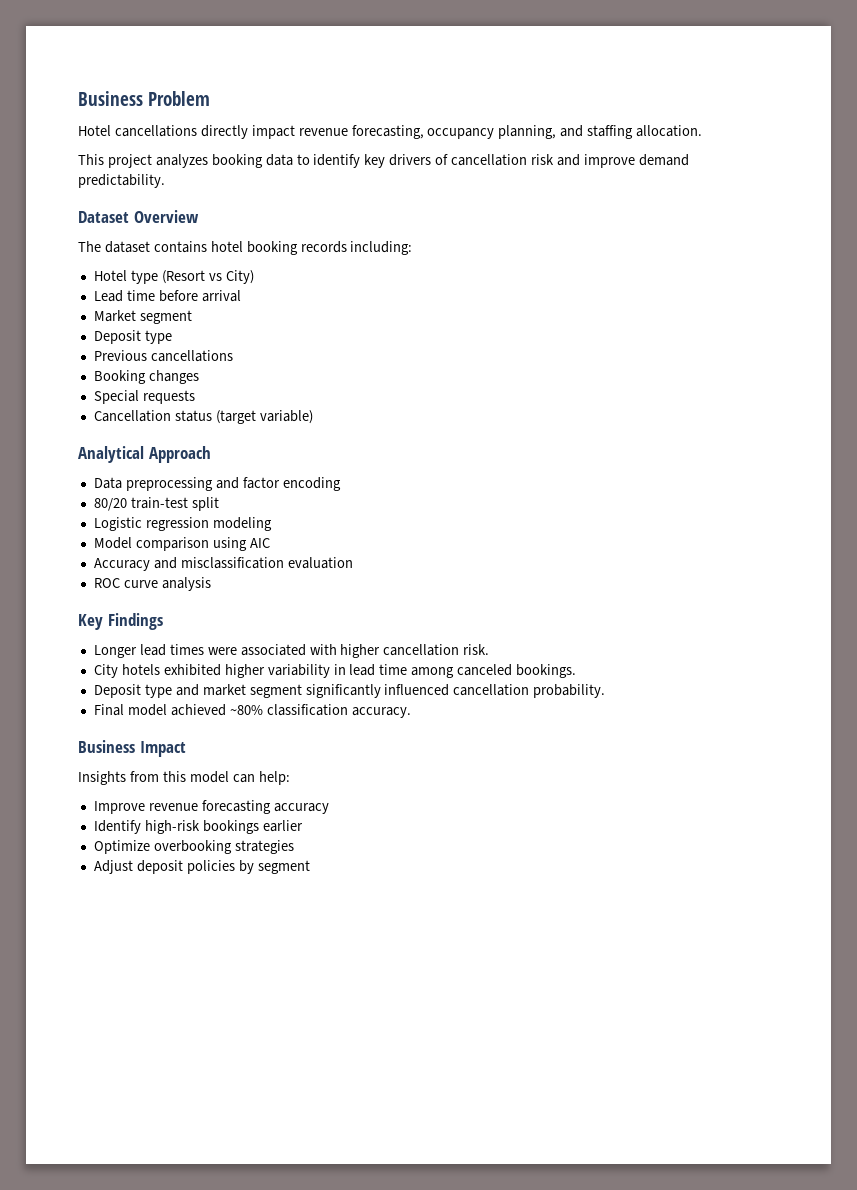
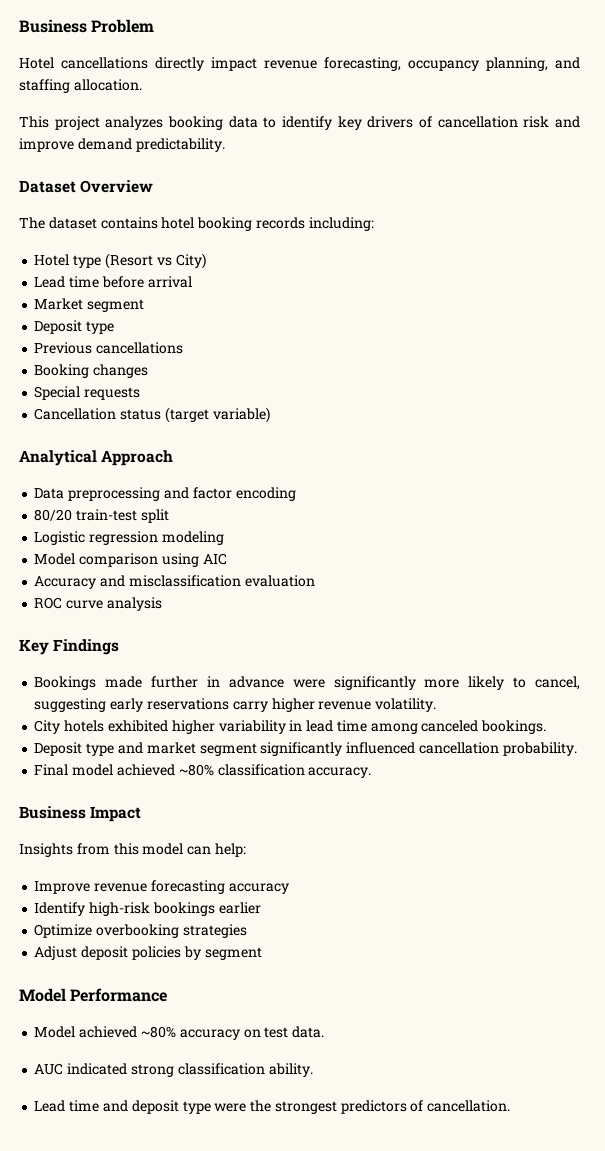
- Longer lead times were associated with higher cancellation risk.
+ Bookings made further in advance were significantly more likely to cancel, suggesting early reservations carry higher revenue volatility.
+ Model Performance
+ Model achieved ~80% accuracy on test data.
+ AUC indicated strong classification ability.
+ Lead time and deposit type were the strongest predictors of cancellation.

